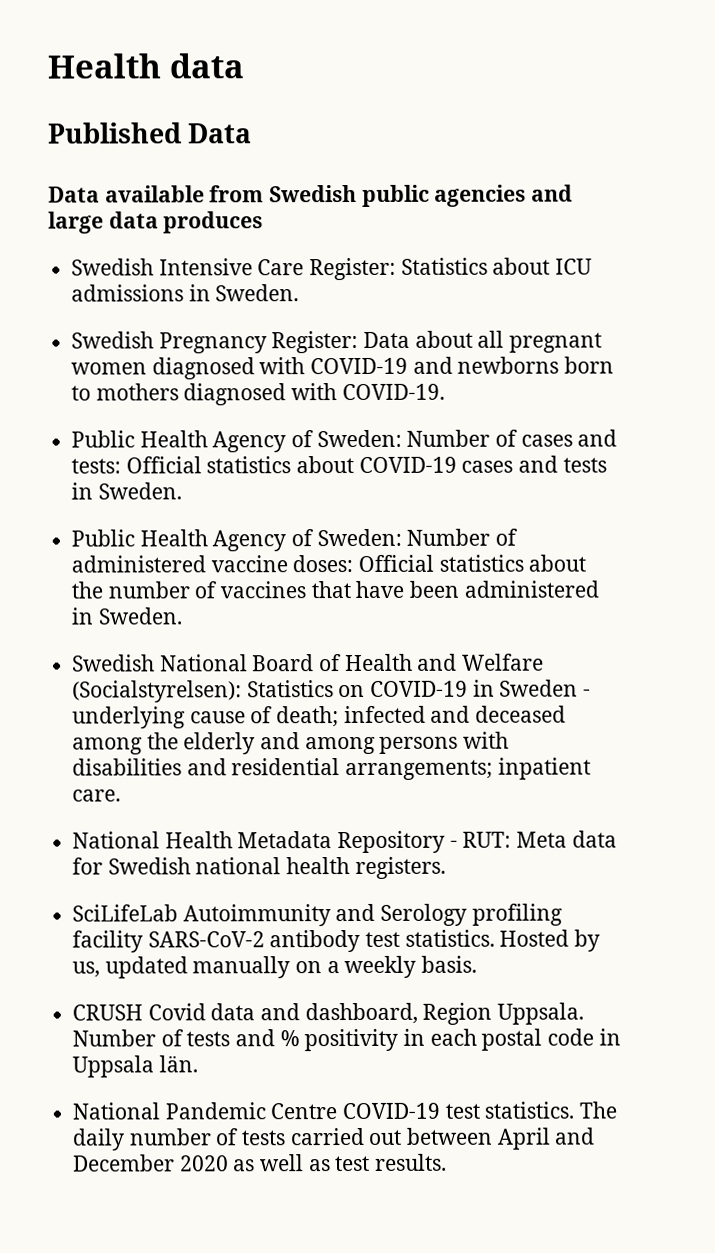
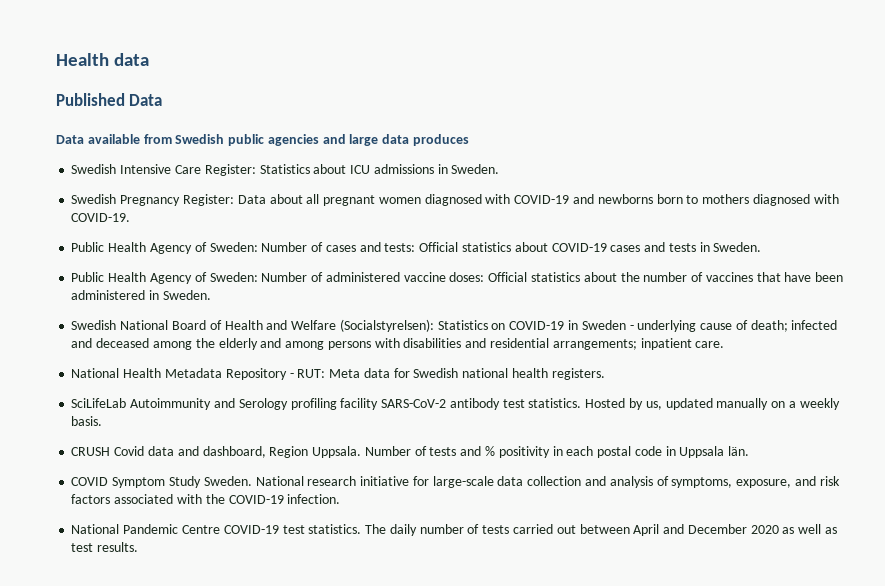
+ COVID Symptom Study Sweden. National research initiative for large-scale data collection and analysis of symptoms, exposure, and risk factors associated with the COVID-19 infection.

